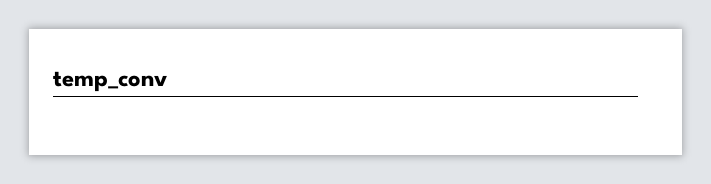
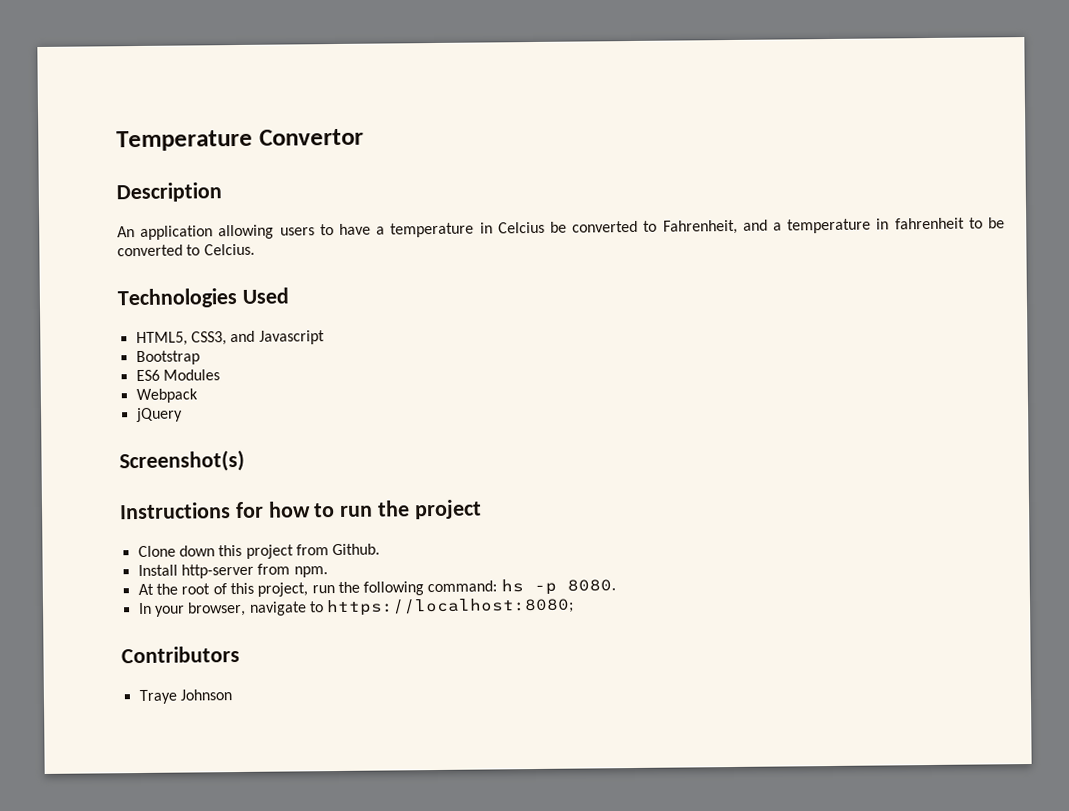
- temp_conv
+ Temperature Convertor
+ Description
+ An application allowing users to have a temperature in Celcius be converted to Fahrenheit, and a temperature in fahrenheit to be converted to Celcius.
+ Technologies Used
+ HTML5, CSS3, and Javascript
+ Bootstrap
+ ES6 Modules
+ Webpack
+ jQuery
+ Screenshot(s)
+ Instructions for how to run the project
+ Clone down this project from Github.
+ Install http-server from npm.
+ At the root of this project, run the following command: hs -p 8080.
+ In your browser, navigate to https://localhost:8080;
+ Contributors
+ Traye Johnson

